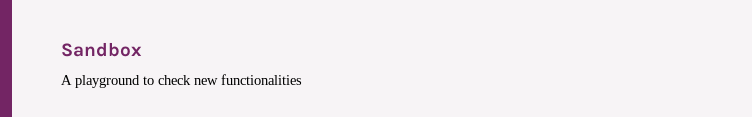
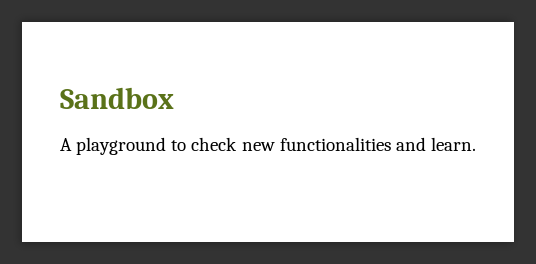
- A playground to check new functionalities
+ A playground to check new functionalities and learn.

